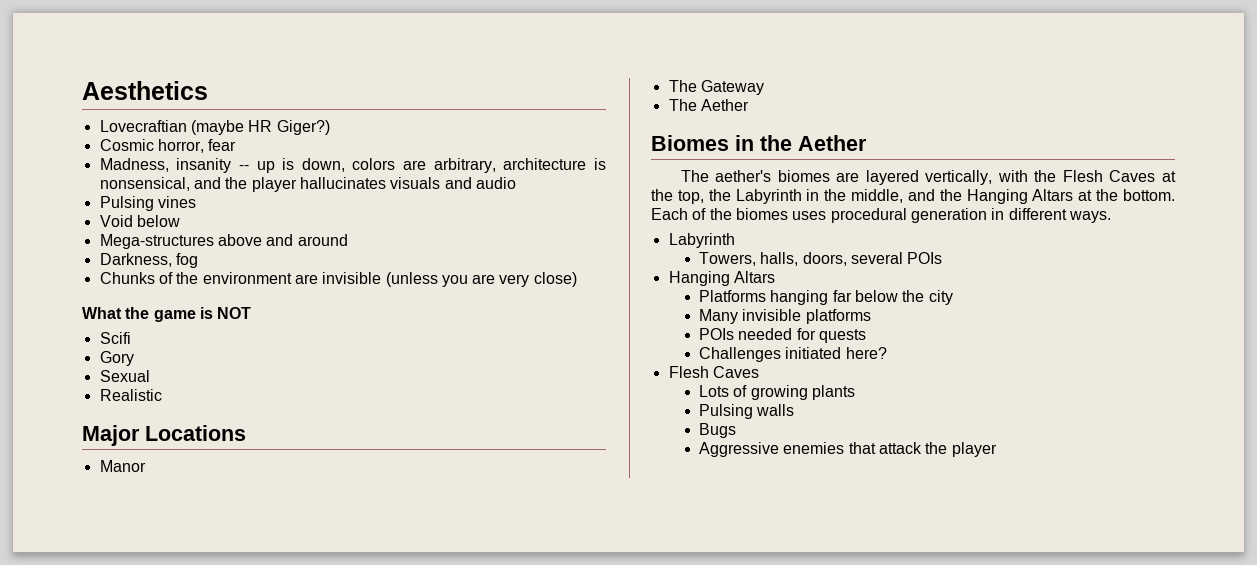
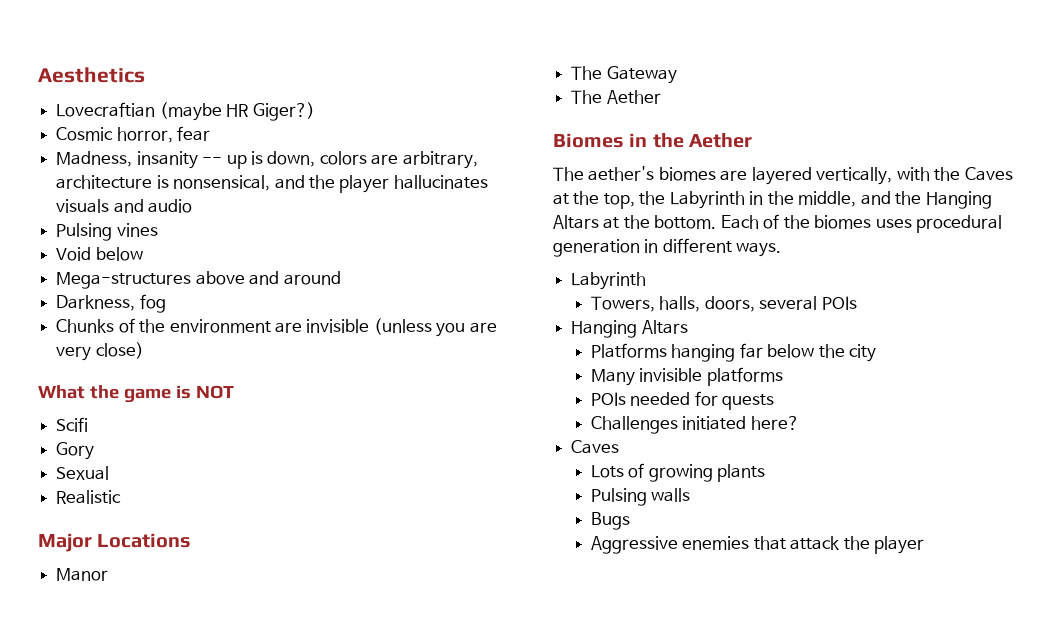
- The aether's biomes are layered vertically, with the Flesh Caves at the top, the Labyrinth in the middle, and the Hanging Altars at the bottom.
+ The aether's biomes are layered vertically, with the Caves at the top, the Labyrinth in the middle, and the Hanging Altars at the bottom.
  Challenges initiated here?
- Flesh Caves
+ Caves

